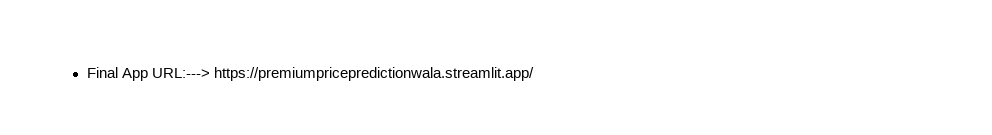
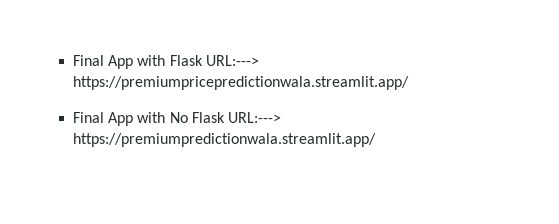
- Final App URL:---> https://premiumpricepredictionwala.streamlit.app/
+ Final App with Flask URL:---> https://premiumpricepredictionwala.streamlit.app/
+ Final App with No Flask URL:---> https://premiumpredictionwala.streamlit.app/

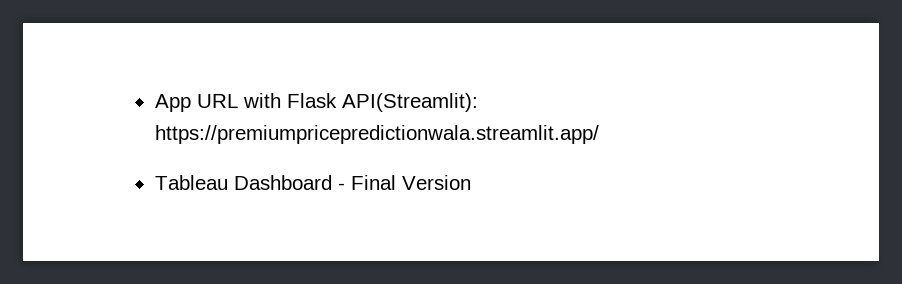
- Final App with Flask URL:---> https://premiumpricepredictionwala.streamlit.app/
+ App URL with Flask API(Streamlit): https://premiumpricepredictionwala.streamlit.app/
- Final App with No Flask URL:---> https://premiumpredictionwala.streamlit.app/
+ Tableau Dashboard - Final Version

